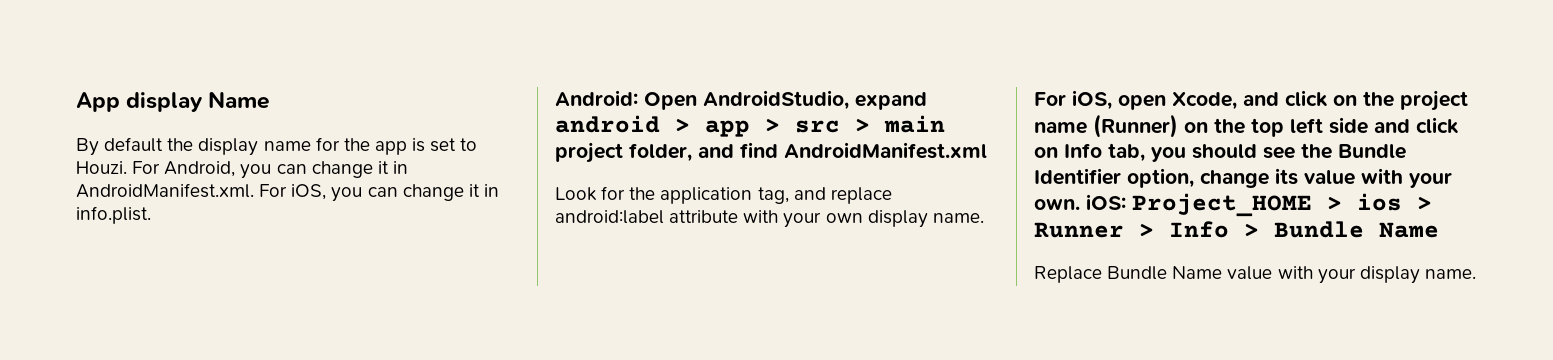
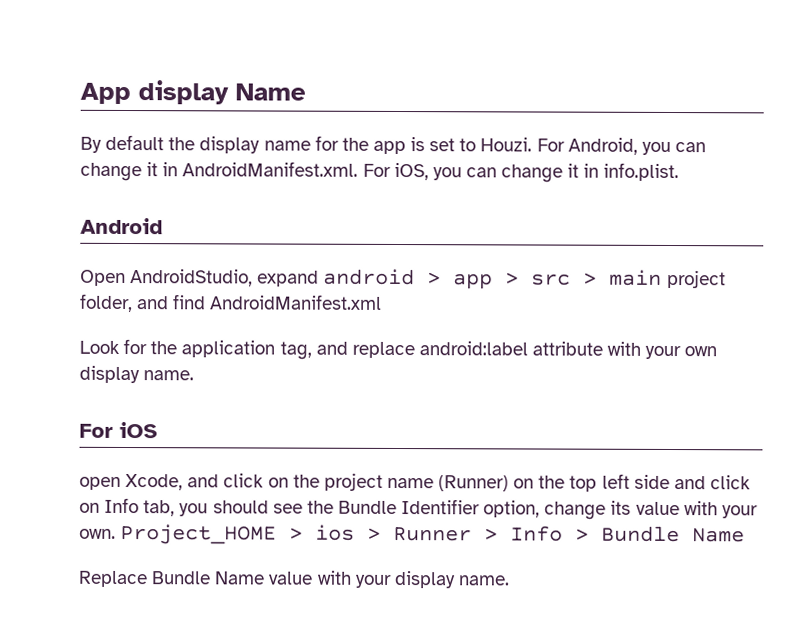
- Android: Open AndroidStudio, expand android > app > src > main project folder, and find AndroidManifest.xml
+ Android
+ Open AndroidStudio, expand android > app > src > main project folder, and find AndroidManifest.xml
- For iOS, open Xcode, and click on the project name (Runner) on the top left side and click on Info tab, you should see the Bundle Identifier option, change its value with your own. iOS: Project_HOME > ios > Runner > Info > Bundle Name
+ For iOS
+ open Xcode, and click on the project name (Runner) on the top left side and click on Info tab, you should see the Bundle Identifier option, change its value with your own. Project_HOME > ios > Runner > Info > Bundle Name

